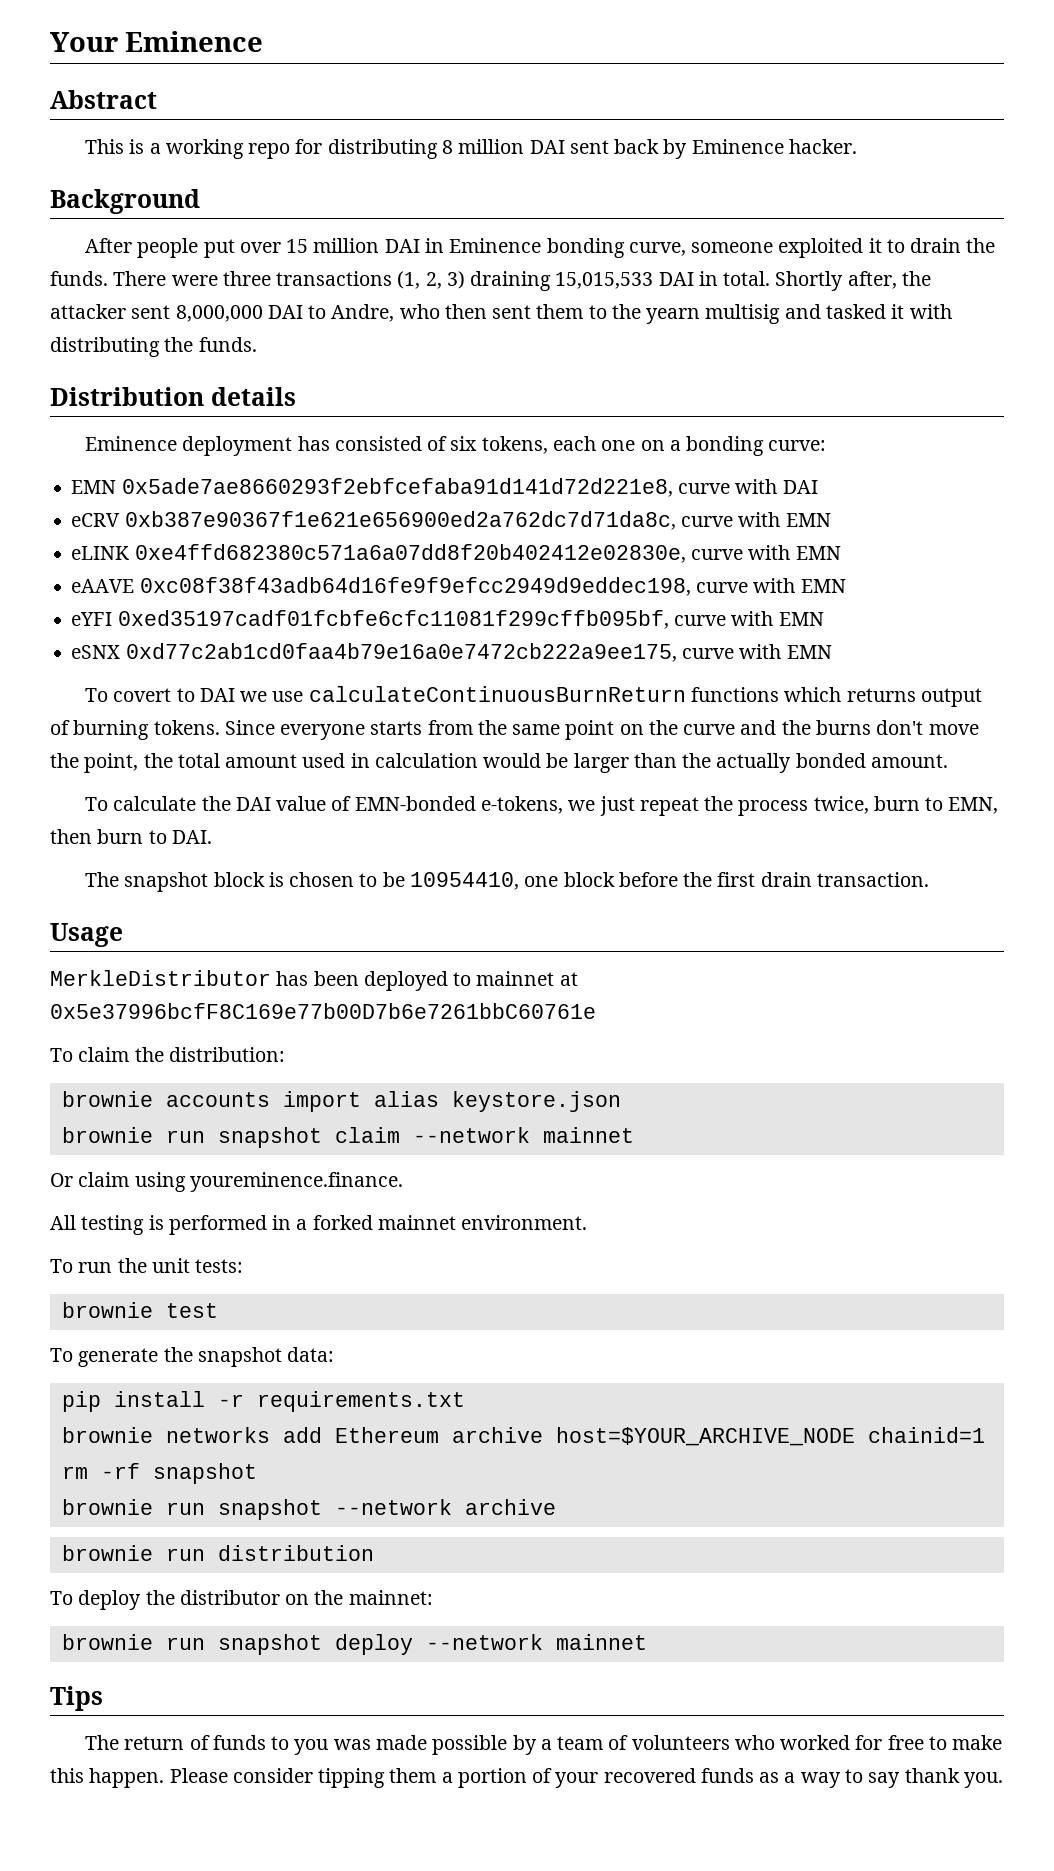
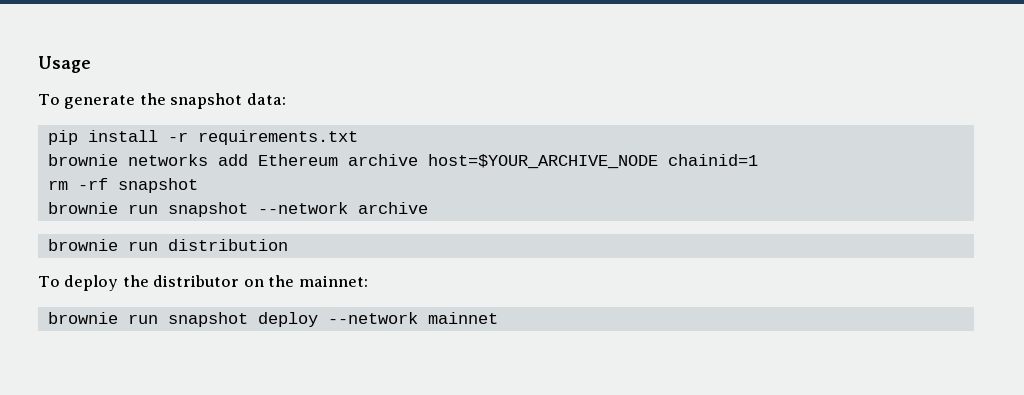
- Your Eminence
- Abstract
- This is a working repo for distributing 8 million DAI sent back by Eminence hacker.
- Background
- After people put over 15 million DAI in Eminence bonding curve, someone exploited it to drain the funds. There were three transactions (1, 2, 3) draining 15,015,533 DAI in total. Shortly after, the attacker sent 8,000,000 DAI to Andre, who then sent them to the yearn multisig and tasked it with distributing the funds.
- Distribution details
- Eminence deployment has consisted of six tokens, each one on a bonding curve:
- EMN 0x5ade7ae8660293f2ebfcefaba91d141d72d221e8, curve with DAI
- eCRV 0xb387e90367f1e621e656900ed2a762dc7d71da8c, curve with EMN
- eLINK 0xe4ffd682380c571a6a07dd8f20b402412e02830e, curve with EMN
- eAAVE 0xc08f38f43adb64d16fe9f9efcc2949d9eddec198, curve with EMN
- eYFI 0xed35197cadf01fcbfe6cfc11081f299cffb095bf, curve with EMN
- eSNX 0xd77c2ab1cd0faa4b79e16a0e7472cb222a9ee175, curve with EMN
- To covert to DAI we use calculateContinuousBurnReturn functions which returns output of burning tokens. Since everyone starts from the same point on the curve and the burns don't move the point, the total amount used in calculation would be larger than the actually bonded amount.
- To calculate the DAI value of EMN-bonded e-tokens, we just repeat the process twice, burn to EMN, then burn to DAI.
- The snapshot block is chosen to be 10954410, one block before the first drain transaction.
  Usage
- MerkleDistributor has been deployed to mainnet at 0x5e37996bcfF8C169e77b00D7b6e7261bbC60761e
- To claim the distribution:
- brownie accounts import alias keystore.json
- brownie run snapshot claim --network mainnet
- Or claim using youreminence.finance.
- All testing is performed in a forked mainnet environment.
- To run the unit tests:
- brownie test
- Tips
- The return of funds to you was made possible by a team of volunteers who worked for free to make this happen. Please consider tipping them a portion of your recovered funds as a way to say thank you.

